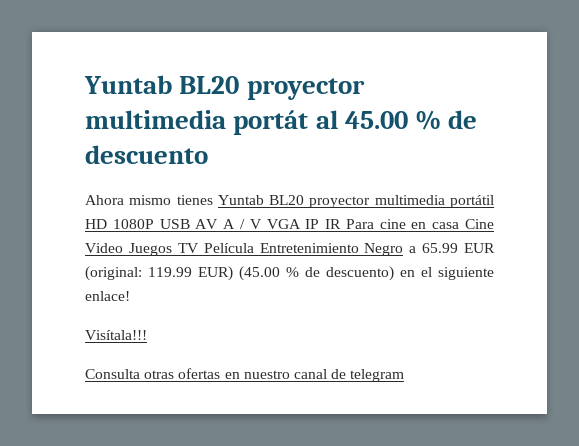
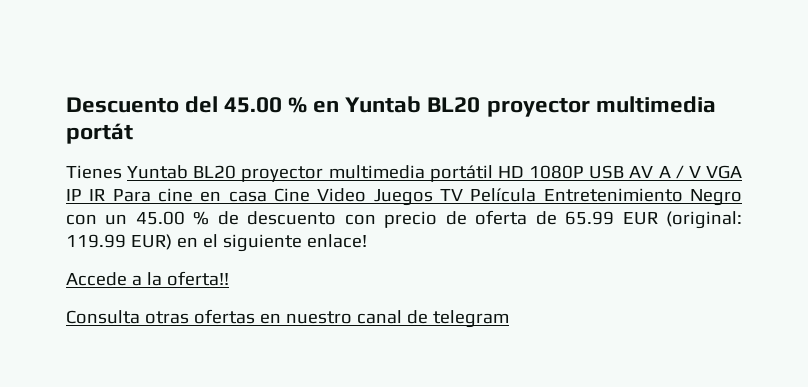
- Yuntab BL20 proyector multimedia portát al 45.00 % de descuento
- Ahora mismo tienes Yuntab BL20 proyector multimedia portátil HD 1080P USB AV A / V VGA IP IR Para cine en casa Cine Video Juegos TV Película Entretenimiento Negro a 65.99 EUR (original: 119.99 EUR) (45.00 % de descuento) en el siguiente enlace!
+ Descuento del 45.00 % en Yuntab BL20 proyector multimedia portát
+ Tienes Yuntab BL20 proyector multimedia portátil HD 1080P USB AV A / V VGA IP IR Para cine en casa Cine Video Juegos TV Película Entretenimiento Negro con un 45.00 % de descuento con precio de oferta de 65.99 EUR (original: 119.99 EUR) en el siguiente enlace!
- Visítala!!!
+ Accede a la oferta!!

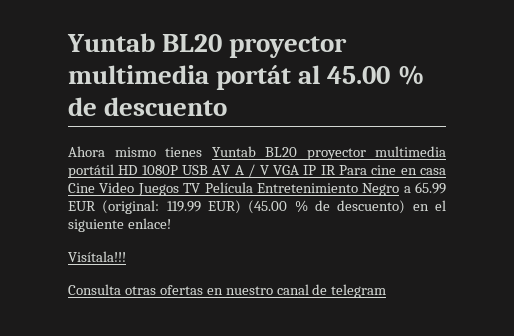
- Descuento del 45.00 % en Yuntab BL20 proyector multimedia portát
- Tienes Yuntab BL20 proyector multimedia portátil HD 1080P USB AV A / V VGA IP IR Para cine en casa Cine Video Juegos TV Película Entretenimiento Negro con un 45.00 % de descuento con precio de oferta de 65.99 EUR (original: 119.99 EUR) en el siguiente enlace!
+ Yuntab BL20 proyector multimedia portát al 45.00 % de descuento
+ Ahora mismo tienes Yuntab BL20 proyector multimedia portátil HD 1080P USB AV A / V VGA IP IR Para cine en casa Cine Video Juegos TV Película Entretenimiento Negro a 65.99 EUR (original: 119.99 EUR) (45.00 % de descuento) en el siguiente enlace!
- Accede a la oferta!!
+ Visítala!!!

